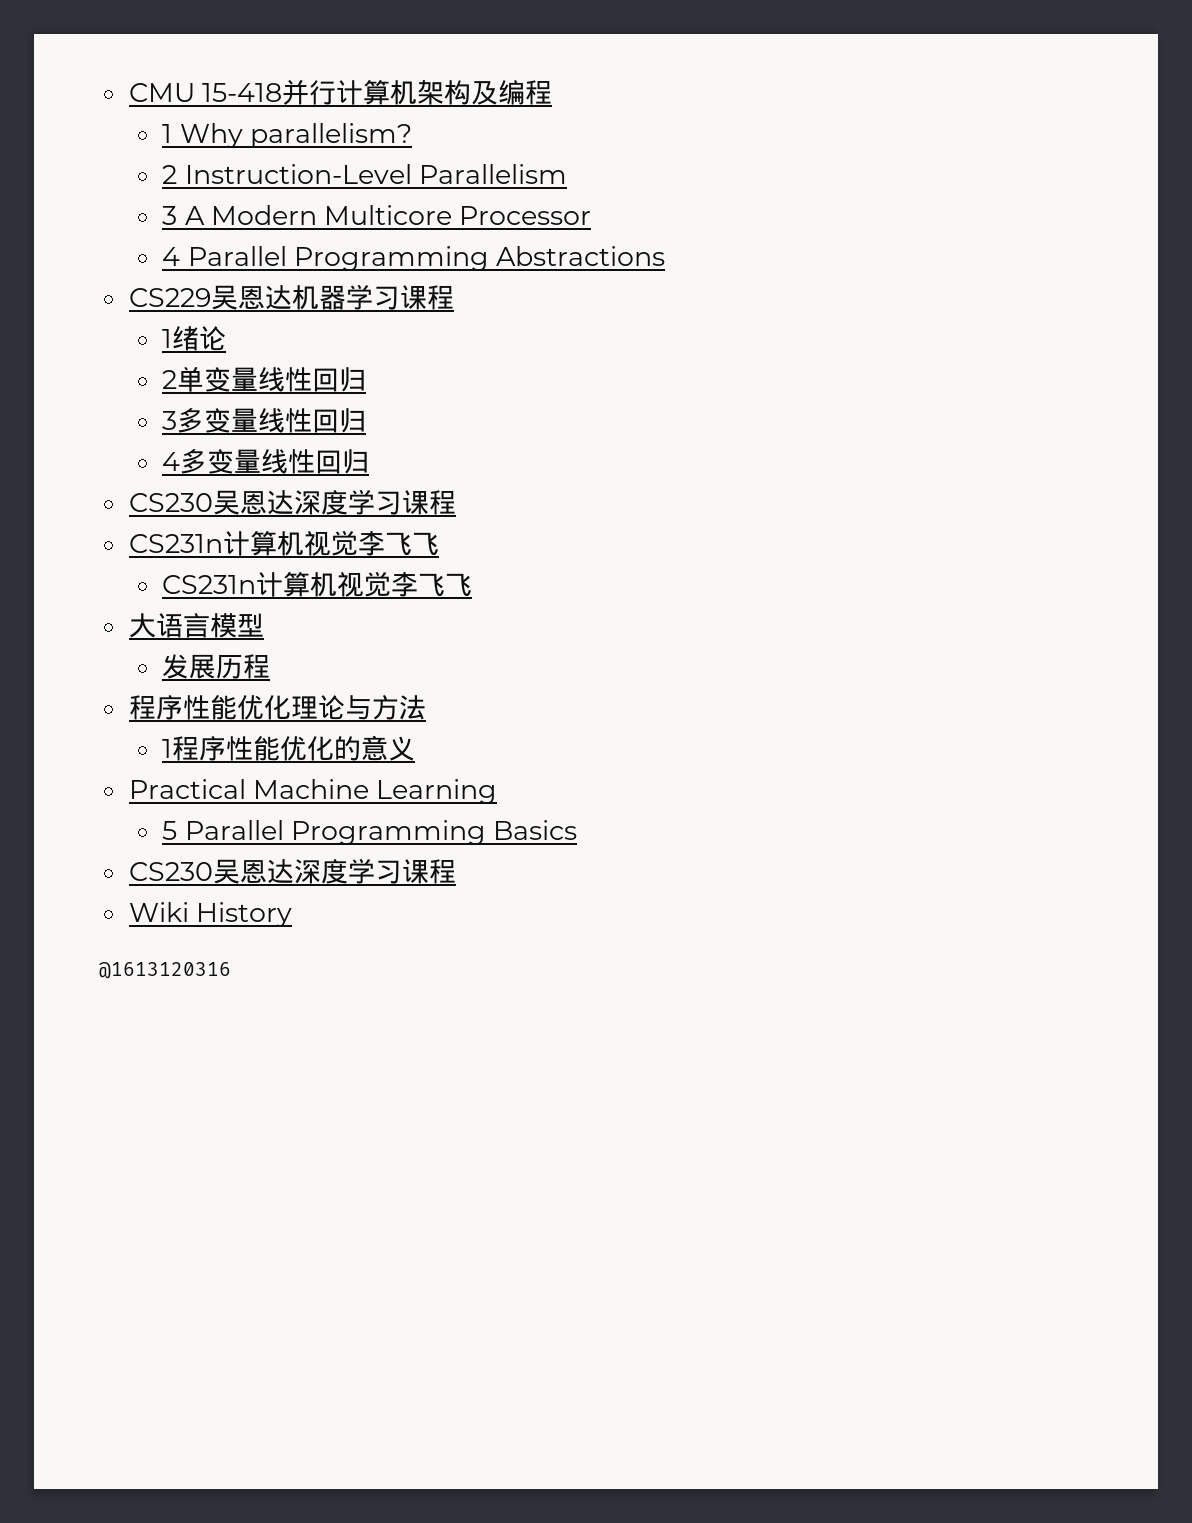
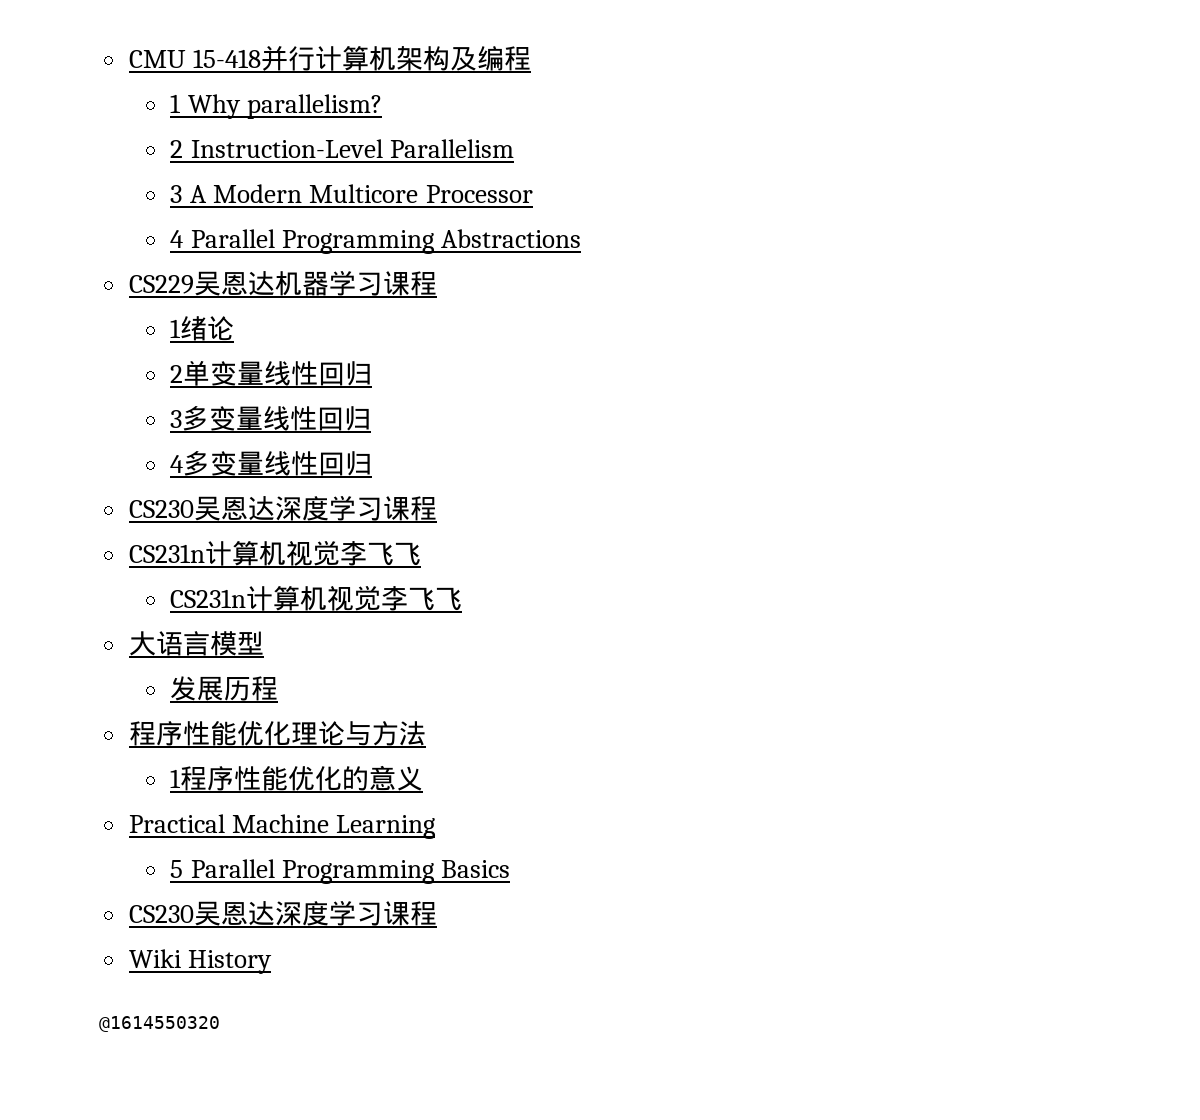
- @1613120316
+ @1614550320

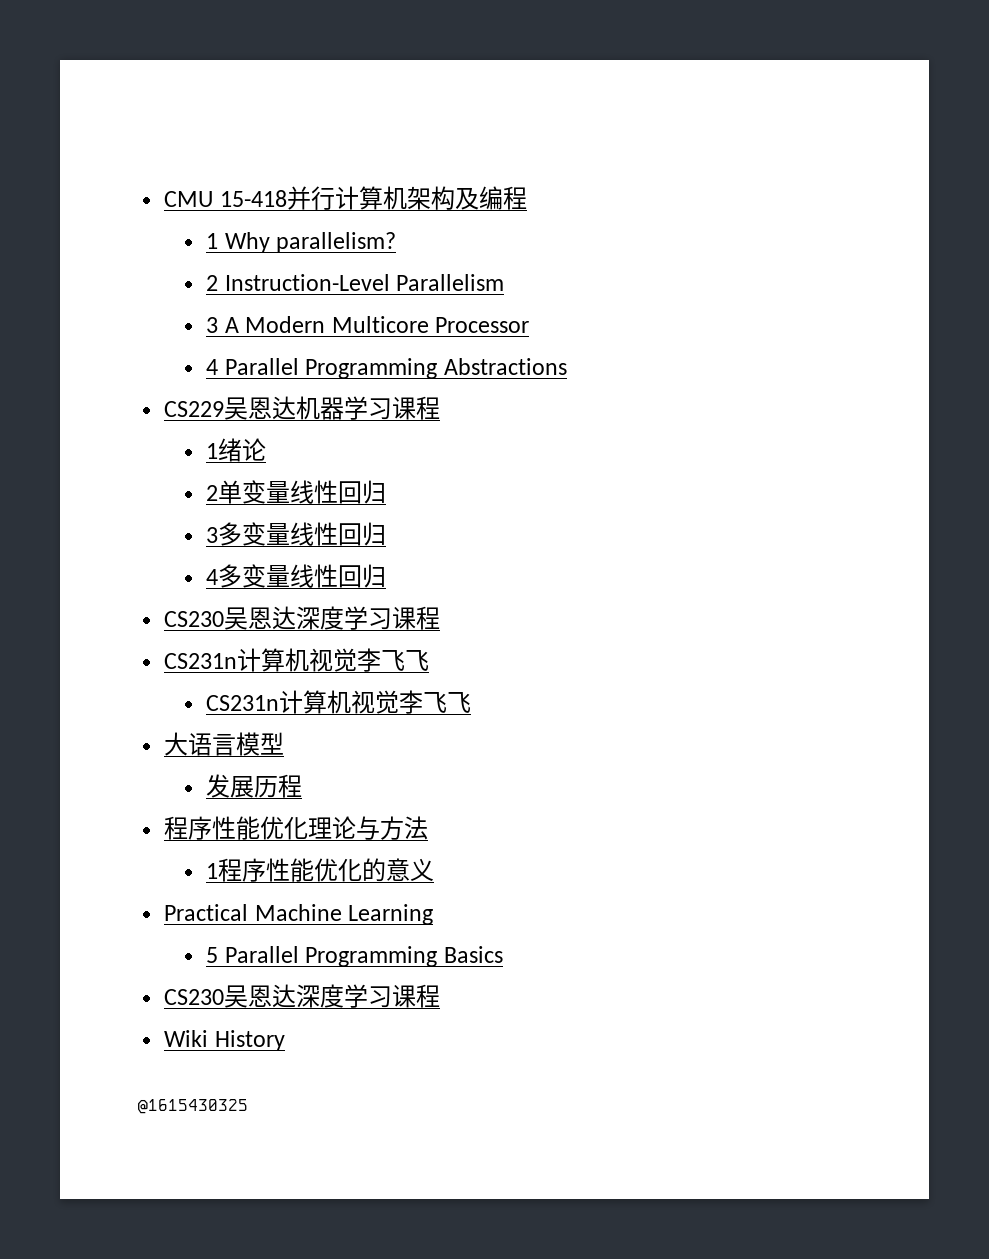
- @1614550320
+ @1615430325

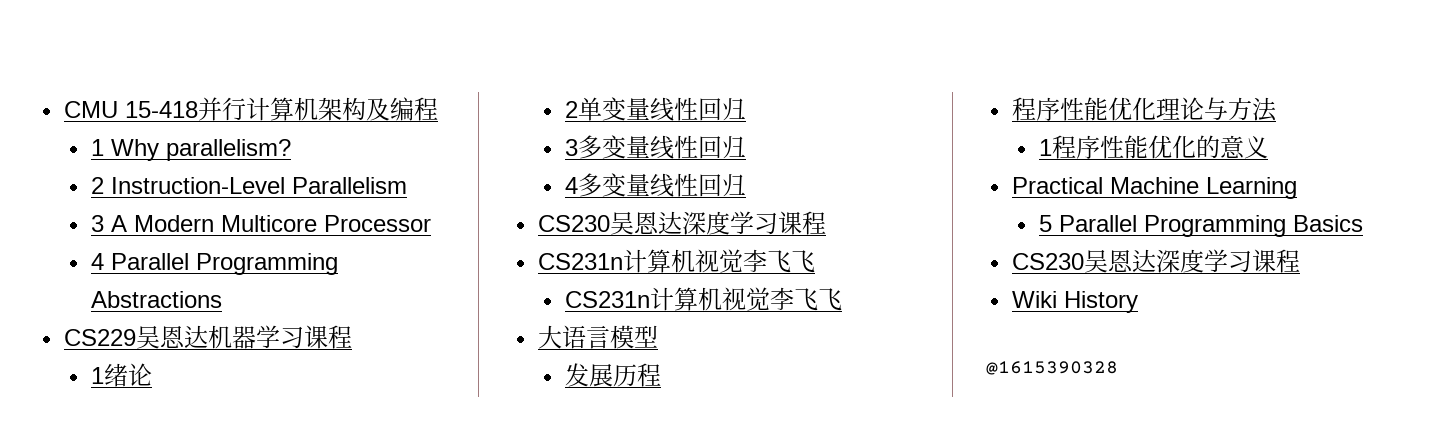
- @1615430325
+ @1615390328

